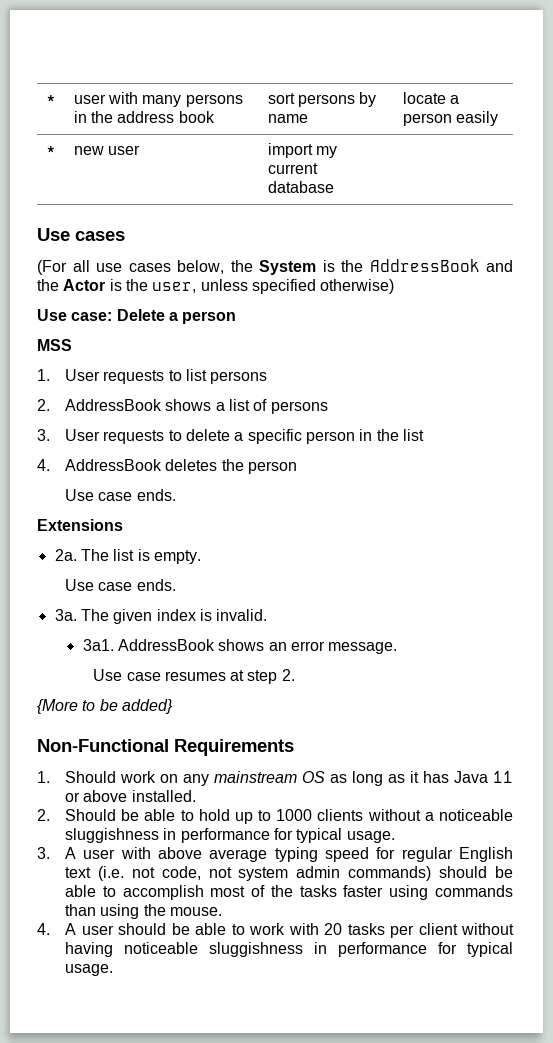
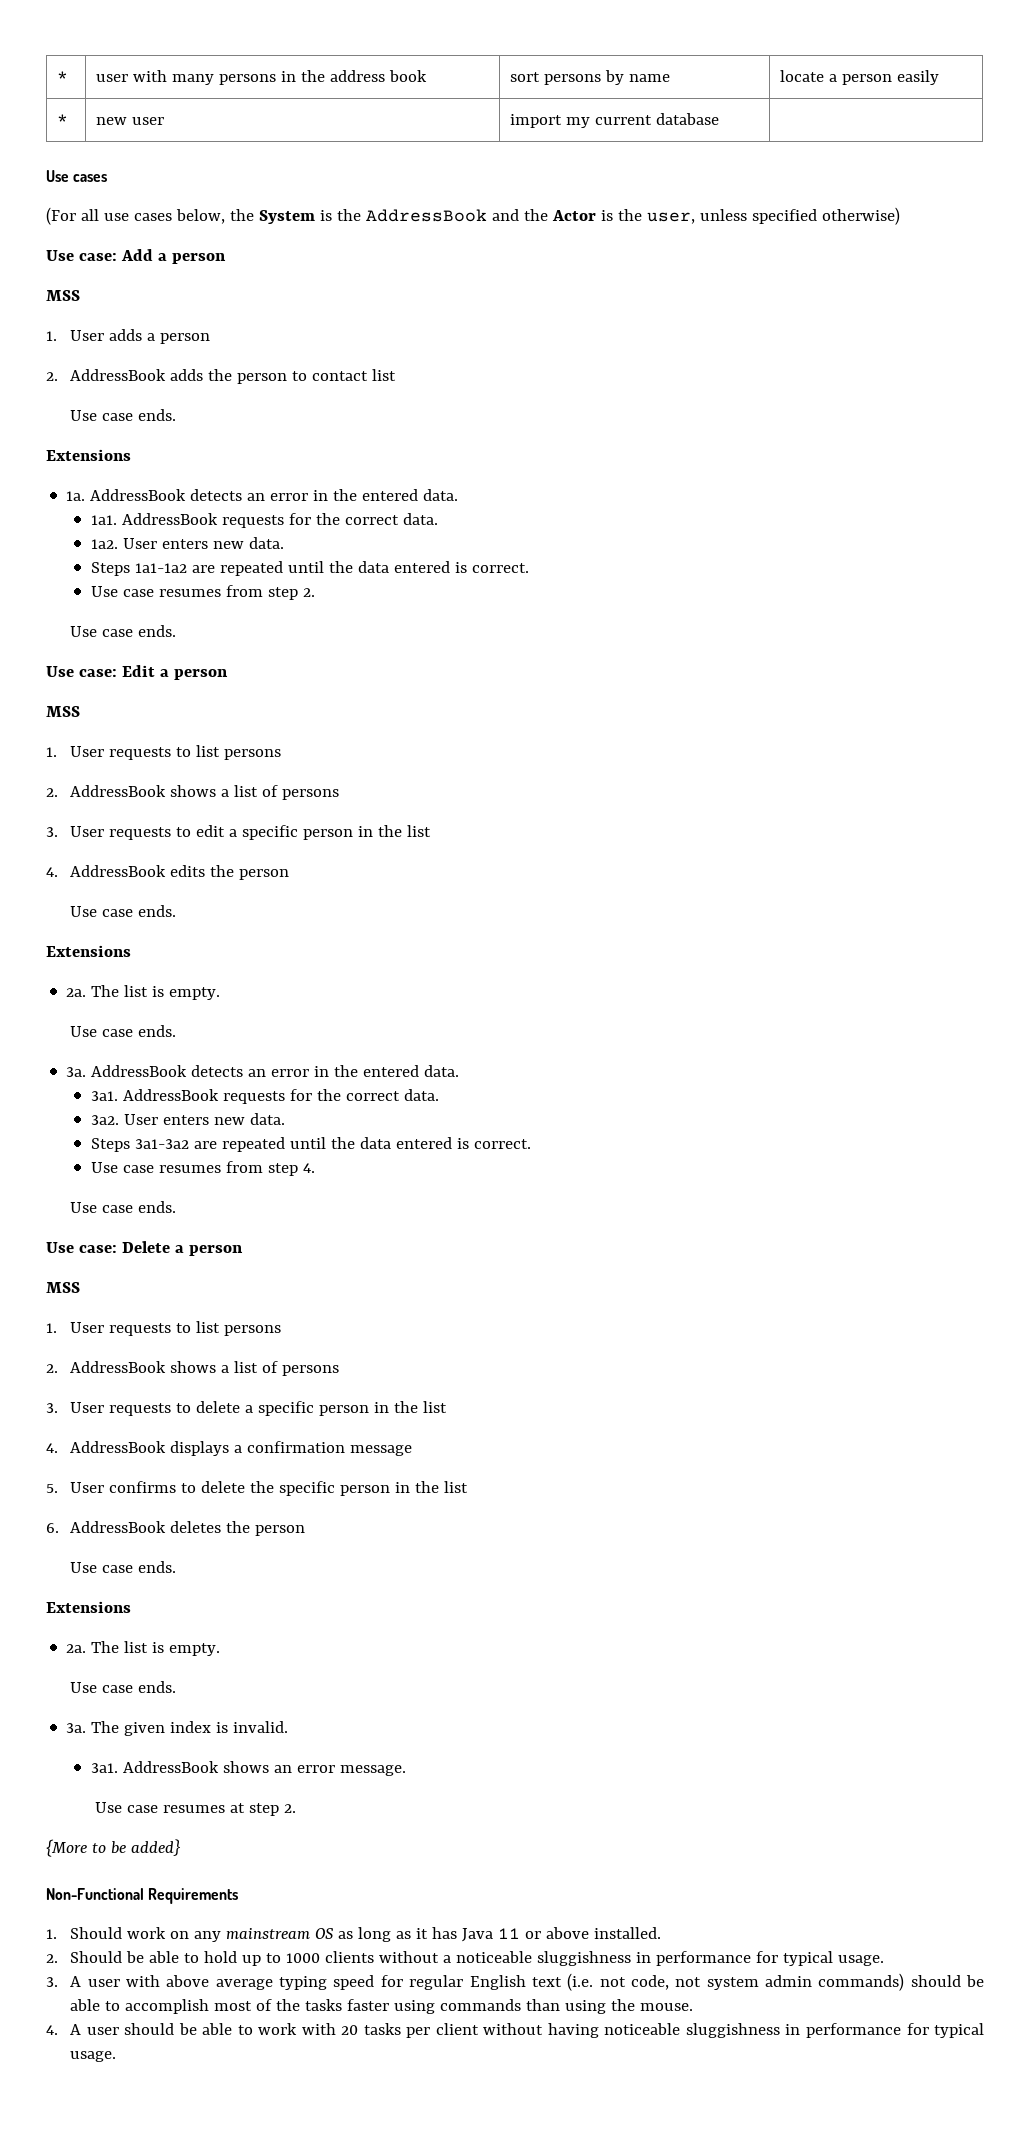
+ Use case: Add a person
+ MSS
+ 1. User adds a person
+ 2. AddressBook adds the person to contact list
+ Use case ends.
+ Extensions
+ 1a. AddressBook detects an error in the entered data.
+ 1a1. AddressBook requests for the correct data.
+ 1a2. User enters new data.
+ Steps 1a1-1a2 are repeated until the data entered is correct.
+ Use case resumes from step 2.
+ Use case ends.
+ Use case: Edit a person
+ MSS
+ 1. User requests to list persons
+ 2. AddressBook shows a list of persons
+ 3. User requests to edit a specific person in the list
+ 4. AddressBook edits the person
+ Use case ends.
+ Extensions
+ 2a. The list is empty.
+ Use case ends.
+ 3a. AddressBook detects an error in the entered data.
+ 3a1. AddressBook requests for the correct data.
+ 3a2. User enters new data.
+ Steps 3a1-3a2 are repeated until the data entered is correct.
+ Use case resumes from step 4.
+ Use case ends.
- 4. AddressBook deletes the person
+ 4. AddressBook displays a confirmation message
+ 5. User confirms to delete the specific person in the list
+ 6. AddressBook deletes the person

